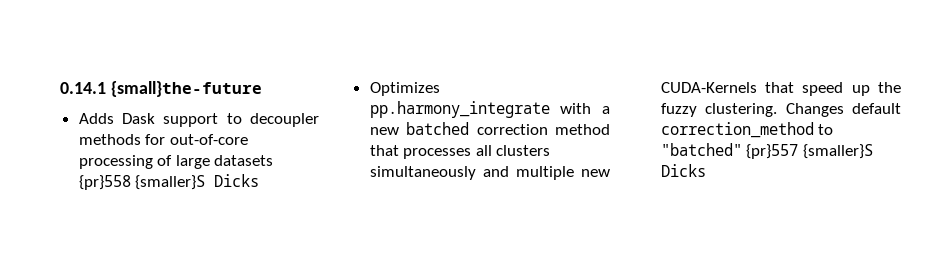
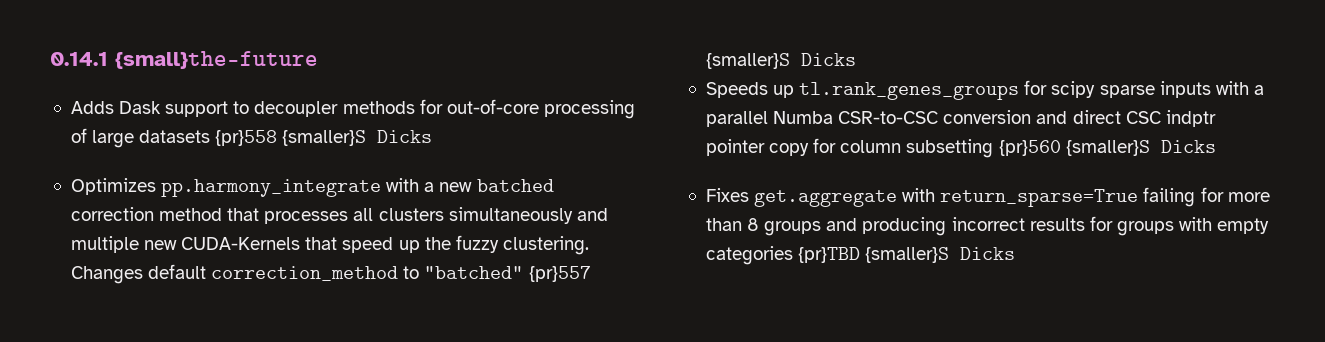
+ Speeds up tl.rank_genes_groups for scipy sparse inputs with a parallel Numba CSR-to-CSC conversion and direct CSC indptr pointer copy for column subsetting {pr}560 {smaller}S Dicks
+ Fixes get.aggregate with return_sparse=True failing for more than 8 groups and producing incorrect results for groups with empty categories {pr}TBD {smaller}S Dicks

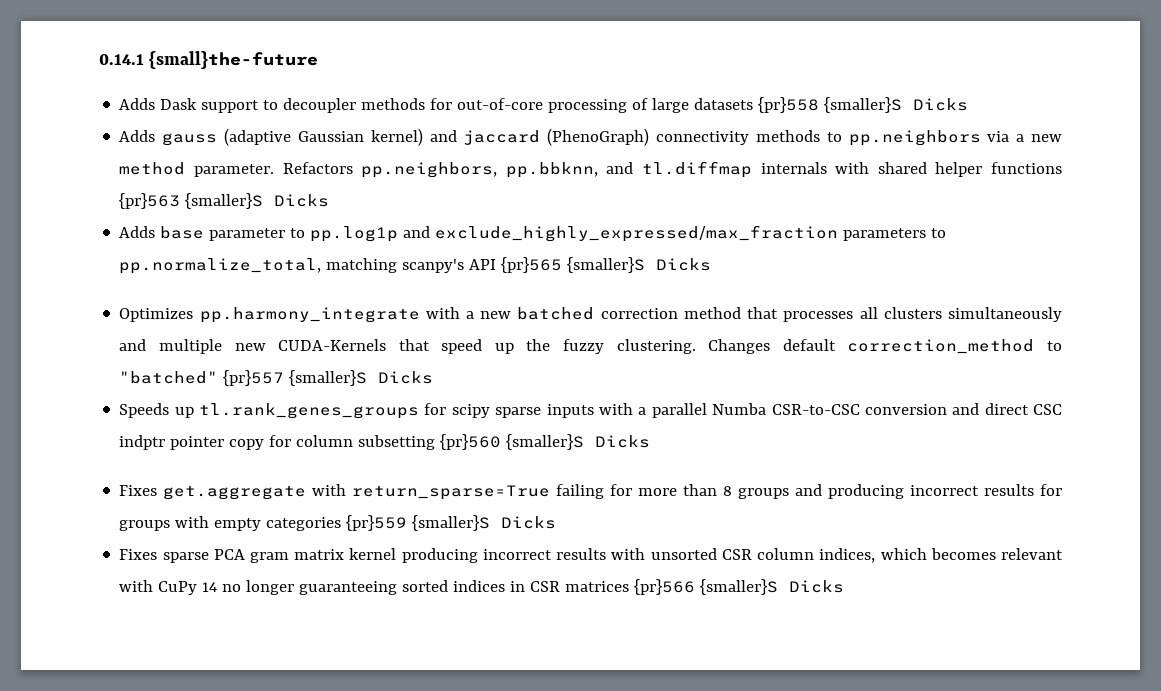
+ Adds gauss (adaptive Gaussian kernel) and jaccard (PhenoGraph) connectivity methods to pp.neighbors via a new method parameter. Refactors pp.neighbors, pp.bbknn, and tl.diffmap internals with shared helper functions {pr}563 {smaller}S Dicks
+ Adds base parameter to pp.log1p and exclude_highly_expressed/max_fraction parameters to pp.normalize_total, matching scanpy's API {pr}565 {smaller}S Dicks
- Fixes get.aggregate with return_sparse=True failing for more than 8 groups and producing incorrect results for groups with empty categories {pr}TBD {smaller}S Dicks
+ Fixes get.aggregate with return_sparse=True failing for more than 8 groups and producing incorrect results for groups with empty categories {pr}559 {smaller}S Dicks
+ Fixes sparse PCA gram matrix kernel producing incorrect results with unsorted CSR column indices, which becomes relevant with CuPy 14 no longer guaranteeing sorted indices in CSR matrices {pr}566 {smaller}S Dicks

